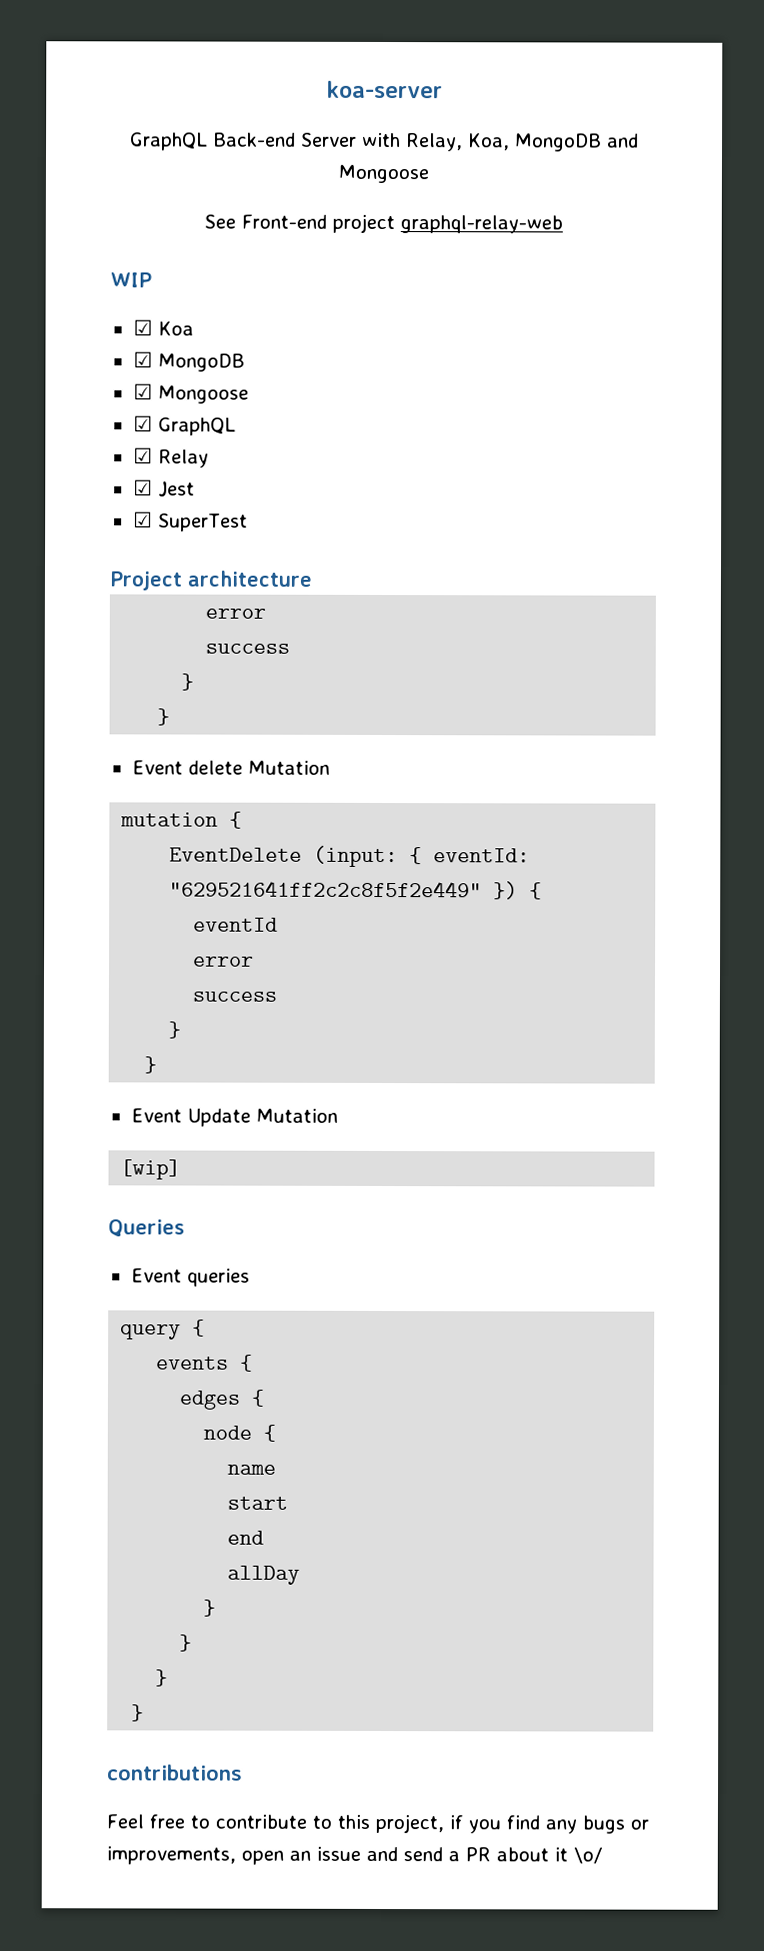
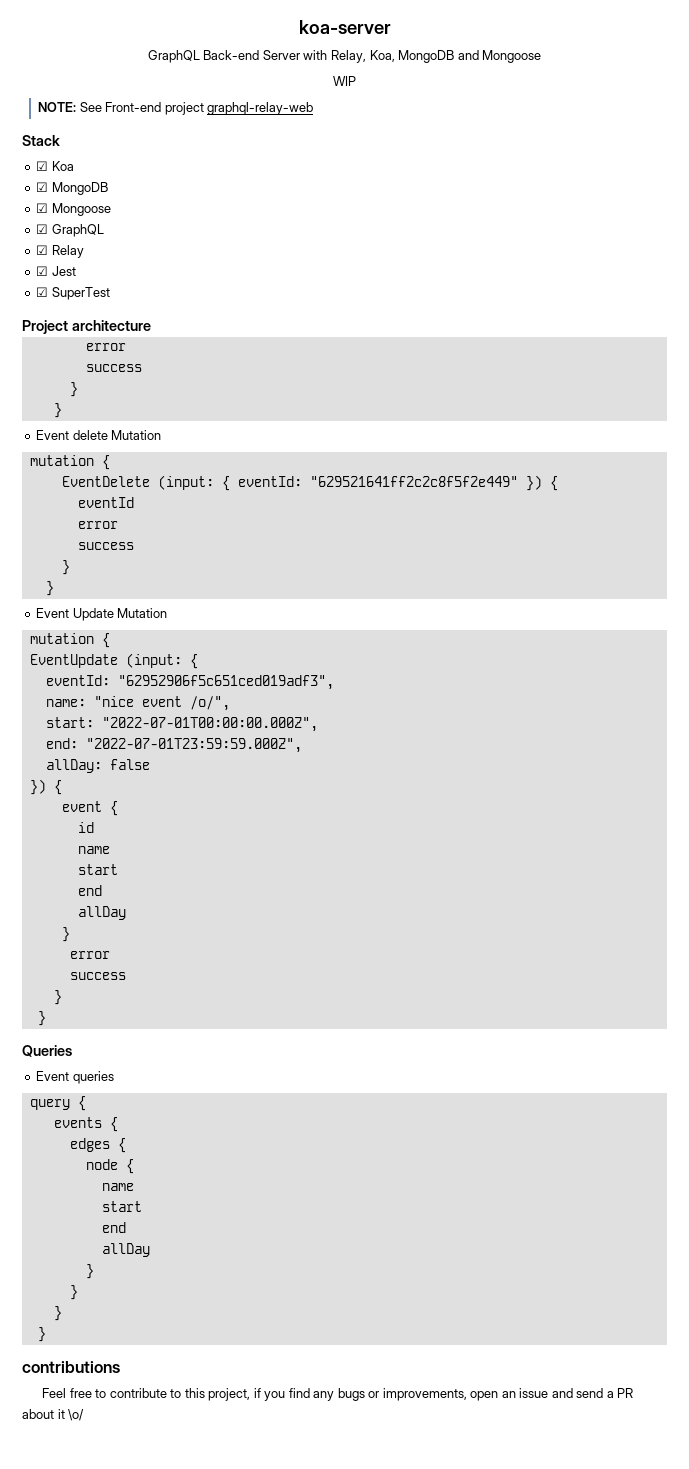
- See Front-end project graphql-relay-web
+ WIP
+ NOTE: See Front-end project graphql-relay-web
- WIP
+ Stack
  Event Update Mutation
- [wip]
+ mutation {
+ EventUpdate (input: {
+ eventId: "62952906f5c651ced019adf3",
+ name: "nice event /o/",
+ start: "2022-07-01T00:00:00.000Z",
+ end: "2022-07-01T23:59:59.000Z",
+ allDay: false
+ }) {
+ event {
+ id
+ name
+ start
+ end
+ allDay
+ }
+ error
+ success
+ }
+ }

